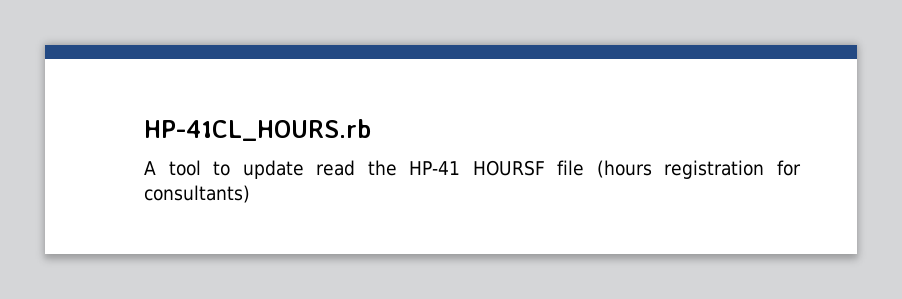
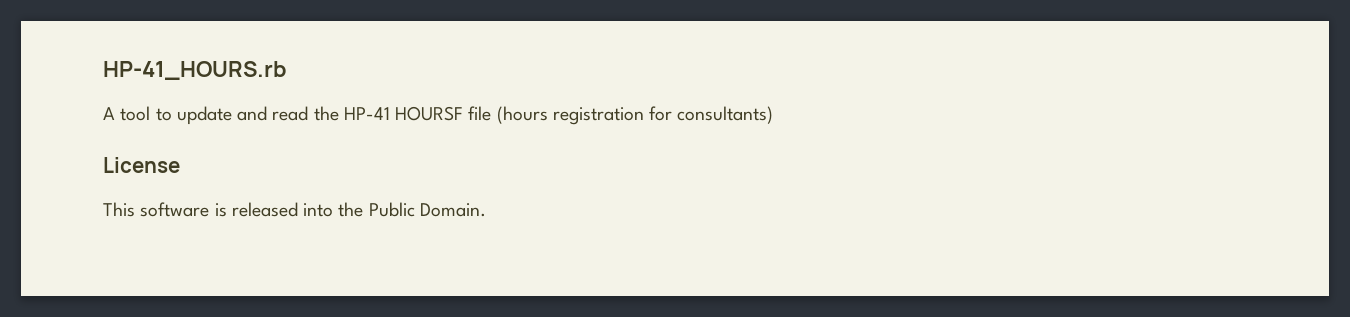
- HP-41CL_HOURS.rb
+ HP-41_HOURS.rb
- A tool to update read the HP-41 HOURSF file (hours registration for consultants)
+ A tool to update and read the HP-41 HOURSF file (hours registration for consultants)
+ License
+ This software is released into the Public Domain.

